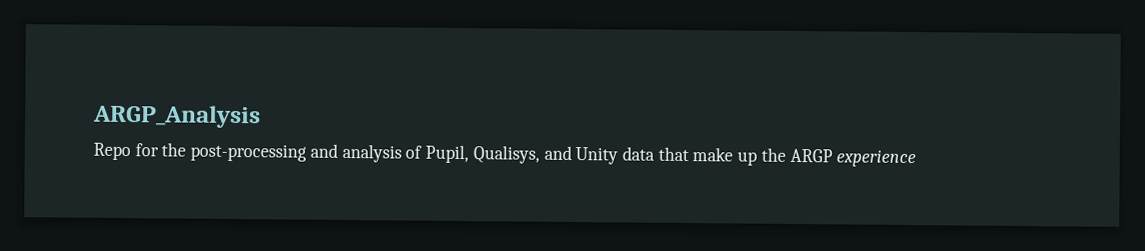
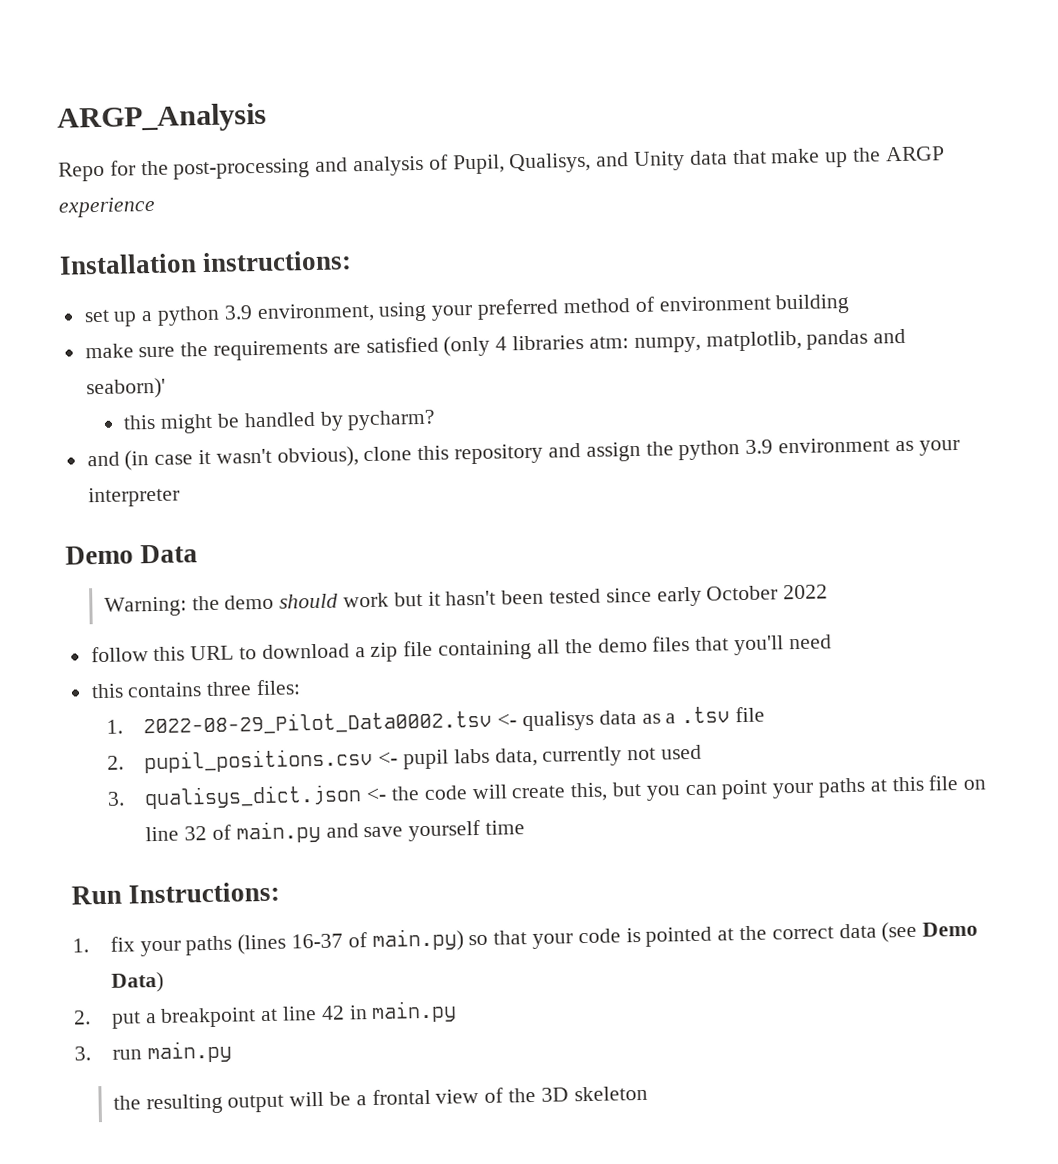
+ Installation instructions:
+ set up a python 3.9 environment, using your preferred method of environment building
+ make sure the requirements are satisfied (only 4 libraries atm: numpy, matplotlib, pandas and seaborn)'
+ this might be handled by pycharm?
+ and (in case it wasn't obvious), clone this repository and assign the python 3.9 environment as your interpreter
+ Demo Data
+ Warning: the demo should work but it hasn't been tested since early October 2022
+ follow this URL to download a zip file containing all the demo files that you'll need
+ this contains three files:
+ 1. 2022-08-29_Pilot_Data0002.tsv <- qualisys data as a .tsv file
+ 2. pupil_positions.csv <- pupil labs data, currently not used
+ 3. qualisys_dict.json <- the code will create this, but you can point your paths at this file on line 32 of main.py and save yourself time
+ Run Instructions:
+ 1. fix your paths (lines 16-37 of main.py) so that your code is pointed at the correct data (see Demo Data)
+ 2. put a breakpoint at line 42 in main.py
+ 3. run main.py
+ the resulting output will be a frontal view of the 3D skeleton

